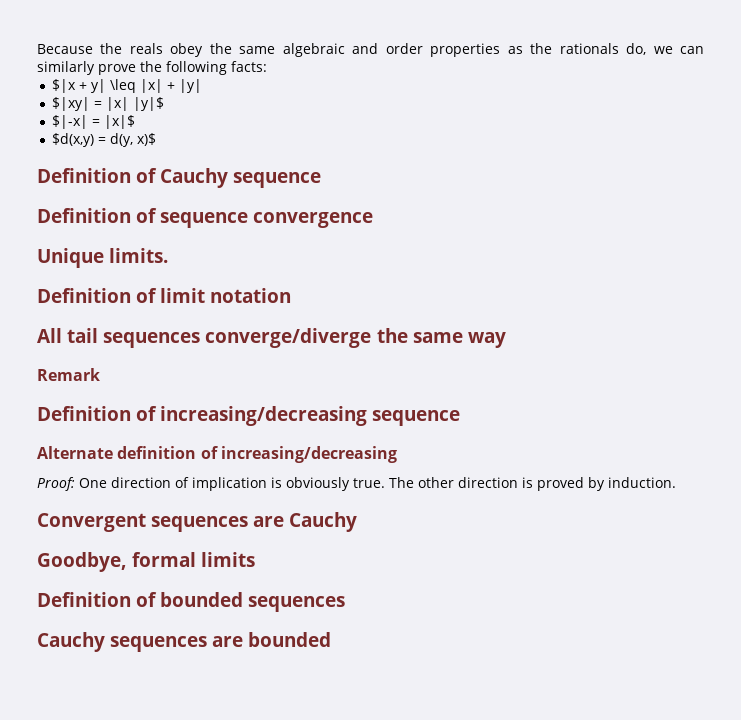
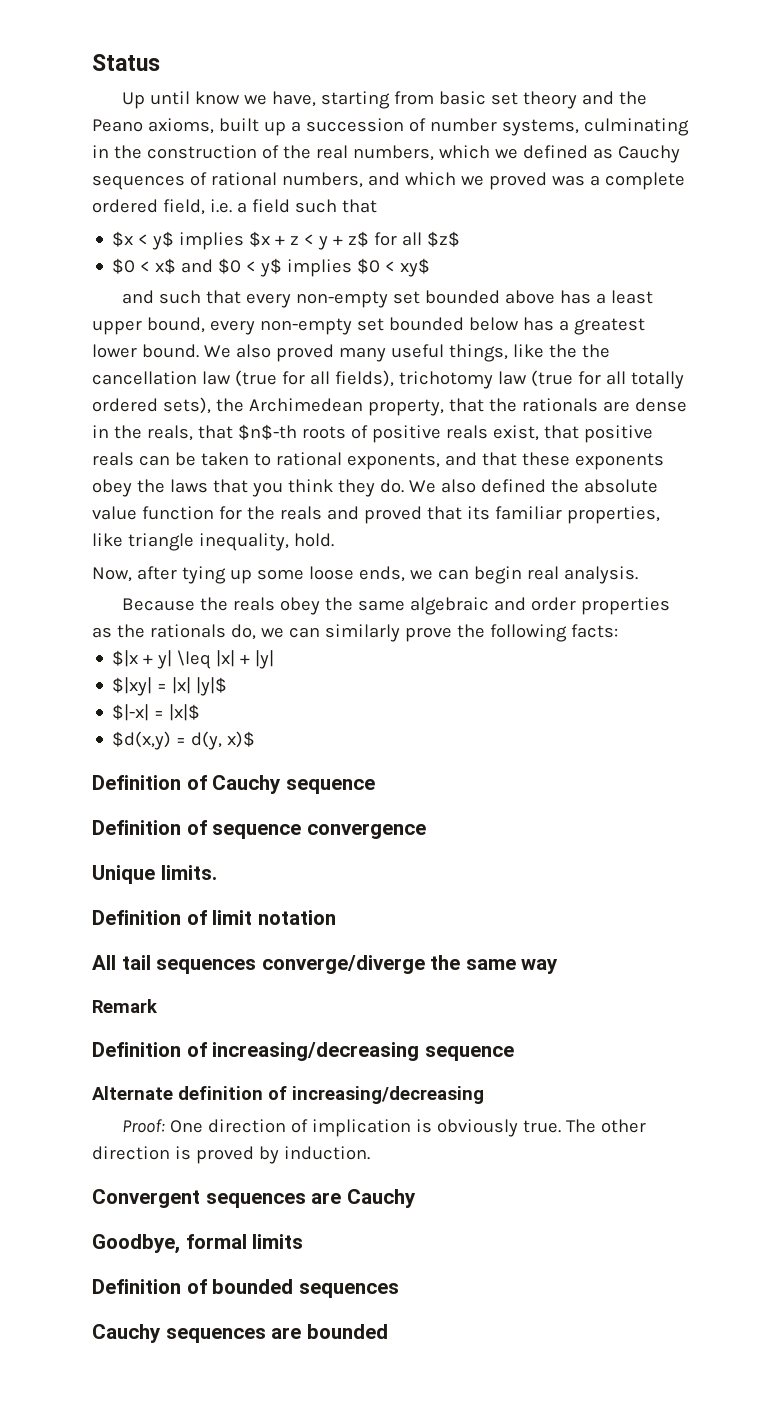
+ Status
+ Up until know we have, starting from basic set theory and the Peano axioms, built up a succession of number systems, culminating in the construction of the real numbers, which we defined as Cauchy sequences of rational numbers, and which we proved was a complete ordered field, i.e. a field such that
+ $x < y$ implies $x + z < y + z$ for all $z$
+ $0 < x$ and $0 < y$ implies $0 < xy$
+ and such that every non-empty set bounded above has a least upper bound, every non-empty set bounded below has a greatest lower bound. We also proved many useful things, like the the cancellation law (true for all fields), trichotomy law (true for all totally ordered sets), the Archimedean property, that the rationals are dense in the reals, that $n$-th roots of positive reals exist, that positive reals can be taken to rational exponents, and that these exponents obey the laws that you think they do. We also defined the absolute value function for the reals and proved that its familiar properties, like triangle inequality, hold.
+ Now, after tying up some loose ends, we can begin real analysis.

